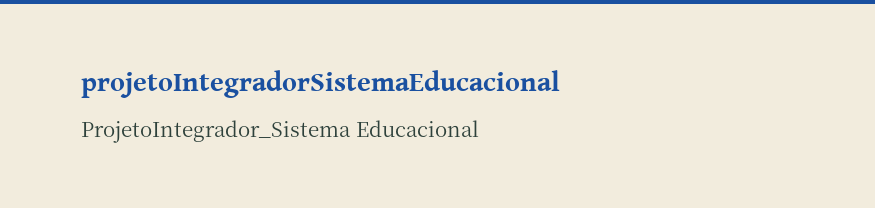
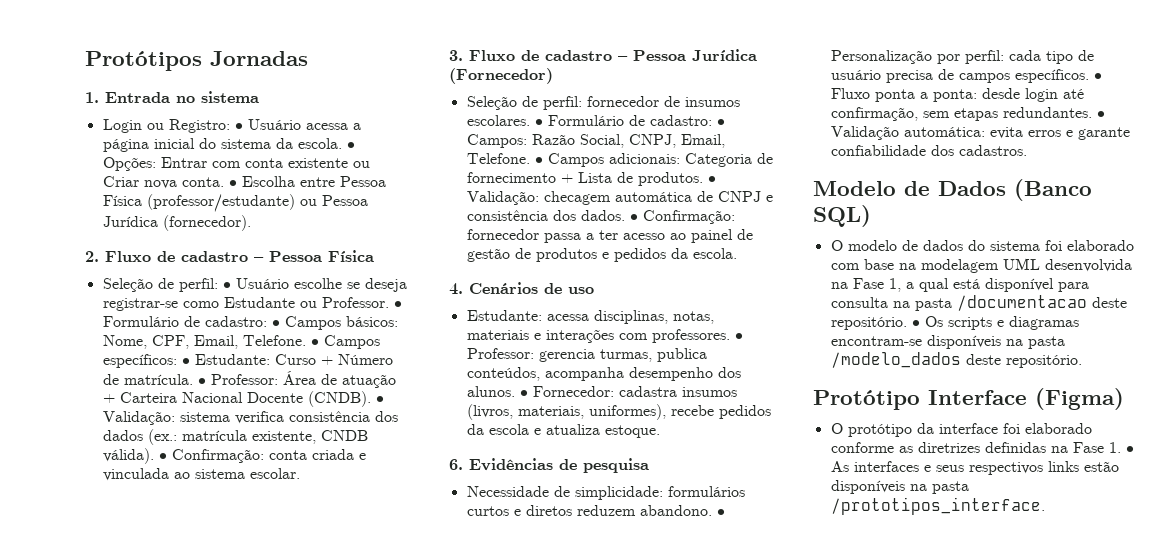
- projetoIntegradorSistemaEducacional
- ProjetoIntegrador_Sistema Educacional
+ Protótipos Jornadas
+ 1. Entrada no sistema
+ Login ou Registro: • Usuário acessa a página inicial do sistema da escola. • Opções: Entrar com conta existente ou Criar nova conta. • Escolha entre Pessoa Física (professor/estudante) ou Pessoa Jurídica (fornecedor).
+ 2. Fluxo de cadastro – Pessoa Física
+ Seleção de perfil: • Usuário escolhe se deseja registrar-se como Estudante ou Professor. • Formulário de cadastro: • Campos básicos: Nome, CPF, Email, Telefone. • Campos específicos: • Estudante: Curso + Número de matrícula. • Professor: Área de atuação + Carteira Nacional Docente (CNDB). • Validação: sistema verifica consistência dos dados (ex.: matrícula existente, CNDB válida). • Confirmação: conta criada e vinculada ao sistema escolar.
+ 3. Fluxo de cadastro – Pessoa Jurídica (Fornecedor)
+ Seleção de perfil: fornecedor de insumos escolares. • Formulário de cadastro: • Campos: Razão Social, CNPJ, Email, Telefone. • Campos adicionais: Categoria de fornecimento + Lista de produtos. • Validação: checagem automática de CNPJ e consistência dos dados. • Confirmação: fornecedor passa a ter acesso ao painel de gestão de produtos e pedidos da escola.
+ 4. Cenários de uso
+ Estudante: acessa disciplinas, notas, materiais e interações com professores. • Professor: gerencia turmas, publica conteúdos, acompanha desempenho dos alunos. • Fornecedor: cadastra insumos (livros, materiais, uniformes), recebe pedidos da escola e atualiza estoque.
+ 6. Evidências de pesquisa
+ Necessidade de simplicidade: formulários curtos e diretos reduzem abandono. • Personalização por perfil: cada tipo de usuário precisa de campos específicos. • Fluxo ponta a ponta: desde login até confirmação, sem etapas redundantes. • Validação automática: evita erros e garante confiabilidade dos cadastros.
+ Modelo de Dados (Banco SQL)
+ O modelo de dados do sistema foi elaborado com base na modelagem UML desenvolvida na Fase 1, a qual está disponível para consulta na pasta /documentacao deste repositório. • Os scripts e diagramas encontram-se disponíveis na pasta /modelo_dados deste repositório.
+ Protótipo Interface (Figma)
+ O protótipo da interface foi elaborado conforme as diretrizes definidas na Fase 1. • As interfaces e seus respectivos links estão disponíveis na pasta /prototipos_interface.

